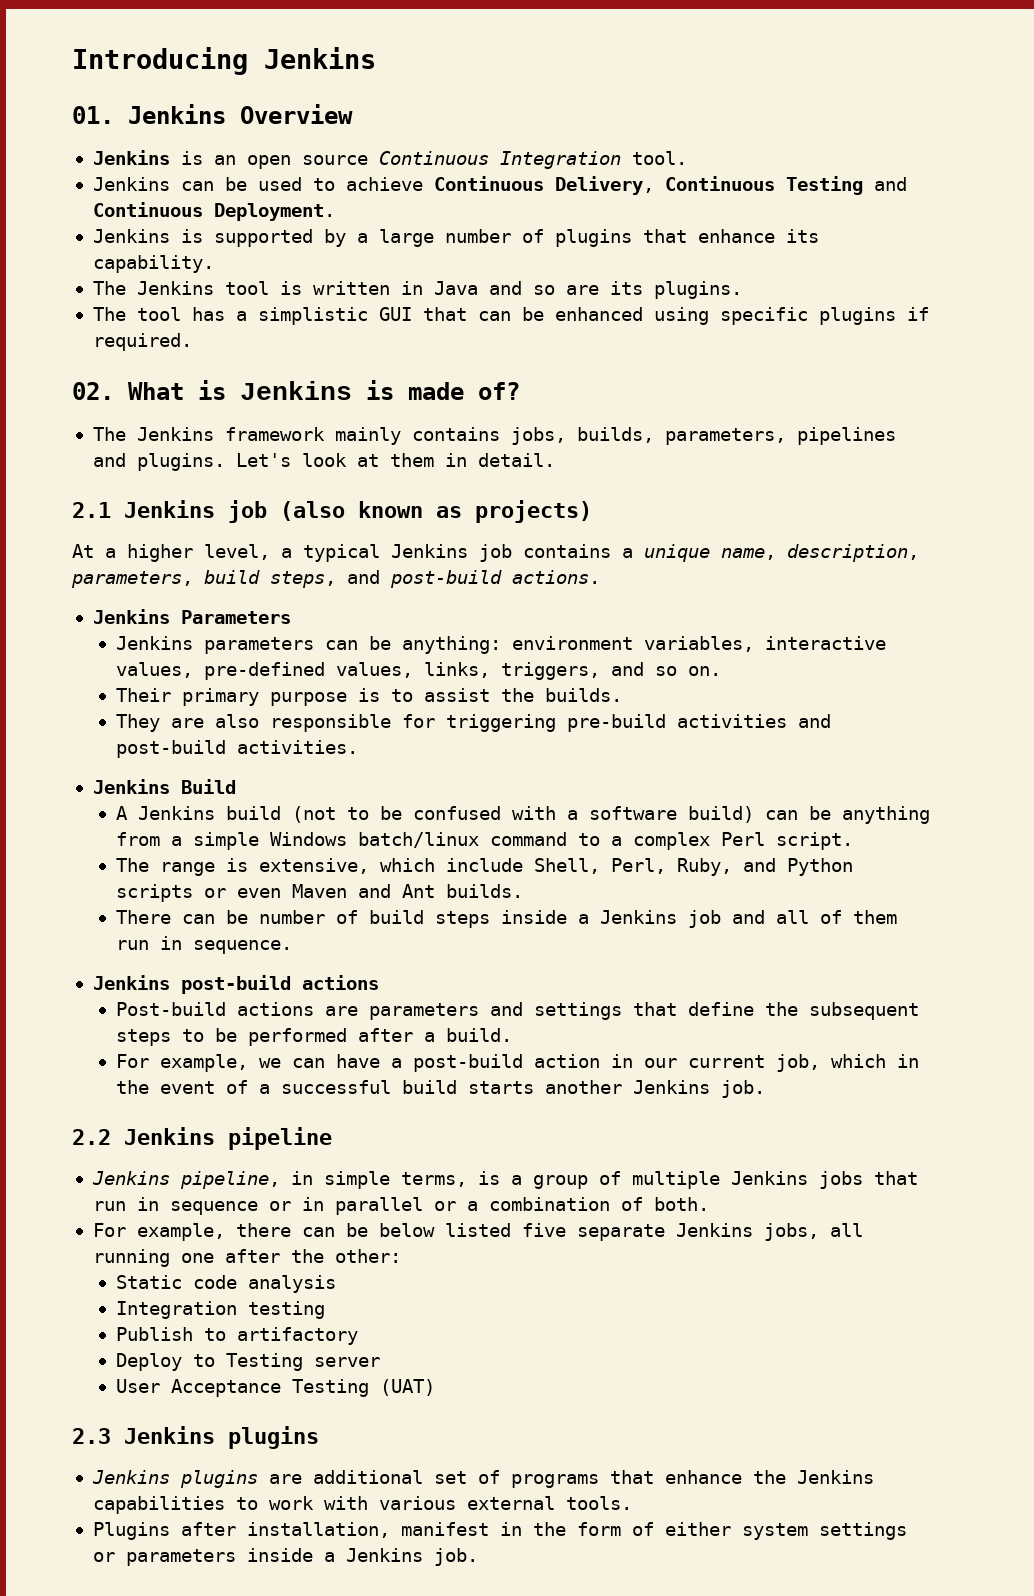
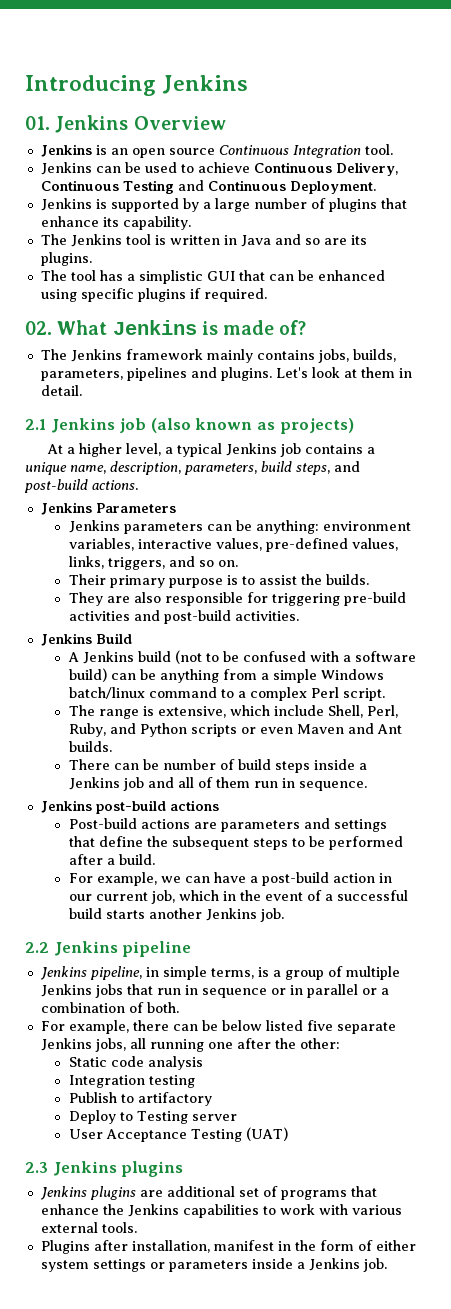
- 02. What is Jenkins is made of?
+ 02. What Jenkins is made of?

